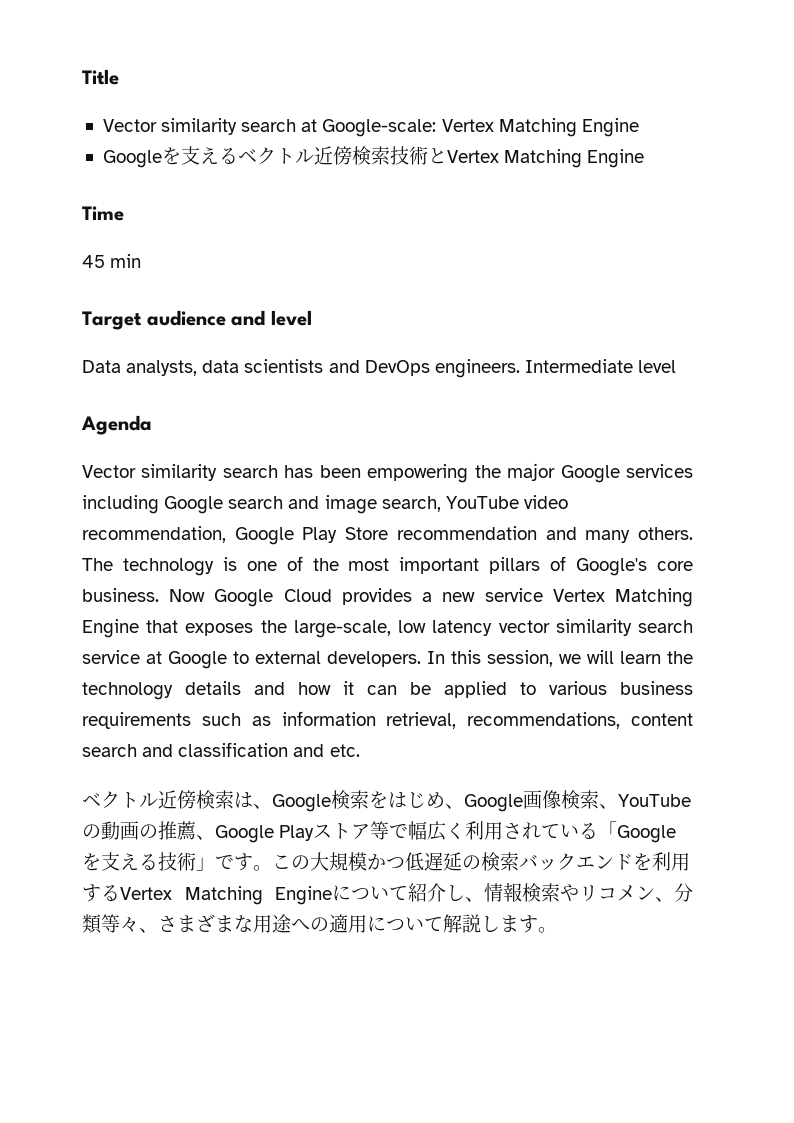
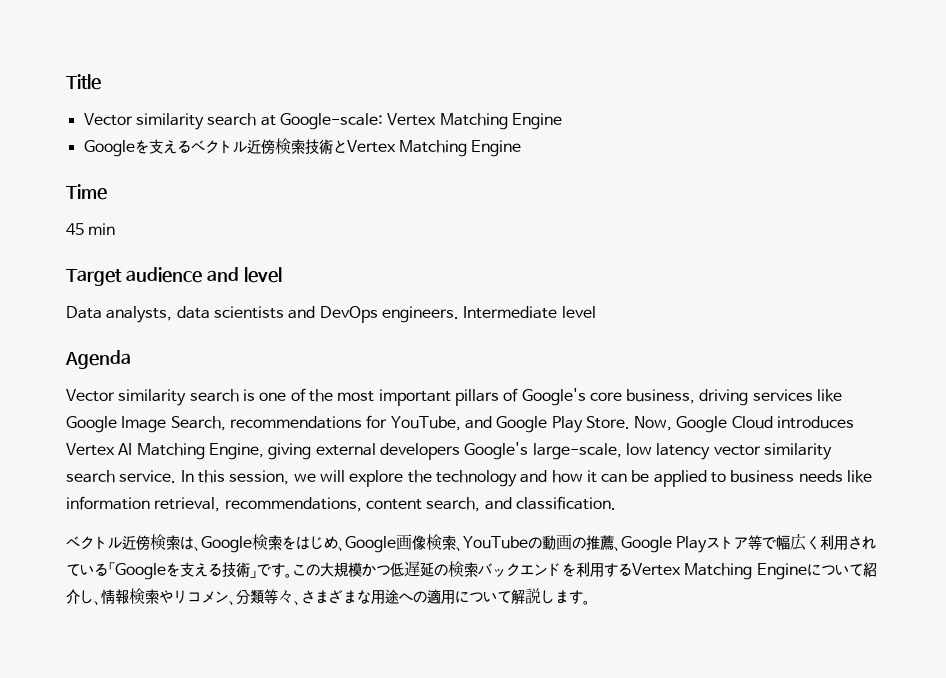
- Vector similarity search has been empowering the major Google services including Google search and image search, YouTube video recommendation, Google Play Store recommendation and many others. The technology is one of the most important pillars of Google's core business. Now Google Cloud provides a new service Vertex Matching Engine that exposes the large-scale, low latency vector similarity search service at Google to external developers.
+ Vector similarity search is one of the most important pillars of Google's core business, driving services like Google Image Search, recommendations for YouTube, and Google Play Store. Now, Google Cloud introduces Vertex AI Matching Engine, giving external developers Google's large-scale, low latency vector similarity search service.
- In this session, we will learn the technology details and how it can be applied to various business requirements such as information retrieval, recommendations, content search and classification and etc.
+ In this session, we will explore the technology and how it can be applied to business needs like information retrieval, recommendations, content search, and classification.

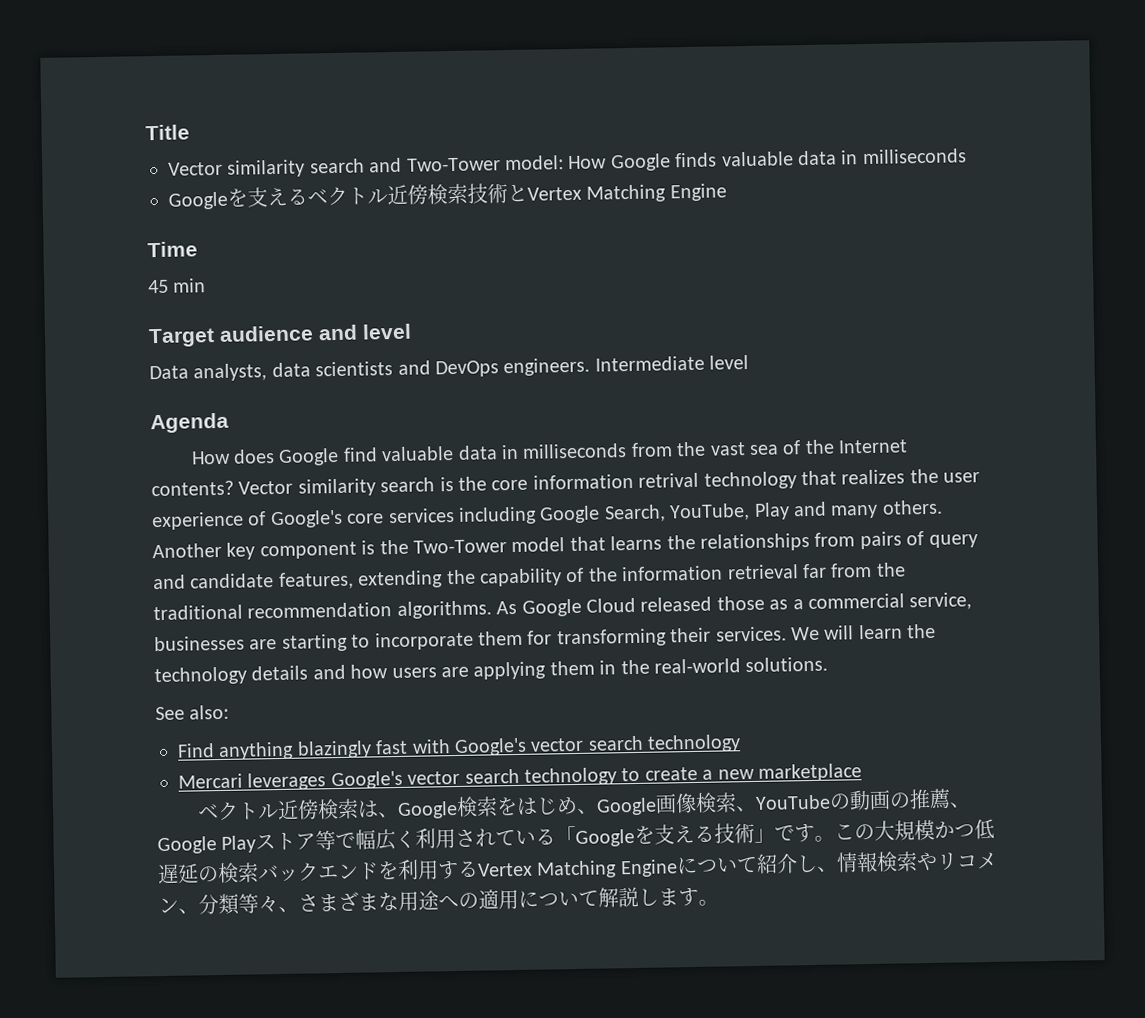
- Vector similarity search at Google-scale: Vertex Matching Engine
+ Vector similarity search and Two-Tower model: How Google finds valuable data in milliseconds
- Vector similarity search is one of the most important pillars of Google's core business, driving services like Google Image Search, recommendations for YouTube, and Google Play Store. Now, Google Cloud introduces Vertex AI Matching Engine, giving external developers Google's large-scale, low latency vector similarity search service. In this session, we will explore the technology and how it can be applied to business needs like information retrieval, recommendations, content search, and classification.
+ How does Google find valuable data in milliseconds from the vast sea of the Internet contents? Vector similarity search is the core information retrival technology that realizes the user experience of Google's core services including Google Search, YouTube, Play and many others. Another key component is the Two-Tower model that learns the relationships from pairs of query and candidate features, extending the capability of the information retrieval far from the traditional recommendation algorithms. As Google Cloud released those as a commercial service, businesses are starting to incorporate them for transforming their services. We will learn the technology details and how users are applying them in the real-world solutions.
+ See also:
+ Find anything blazingly fast with Google's vector search technology
+ Mercari leverages Google's vector search technology to create a new marketplace

